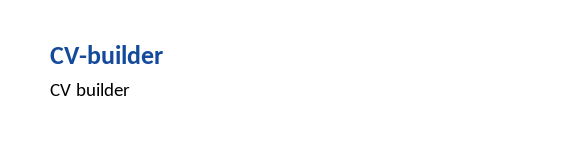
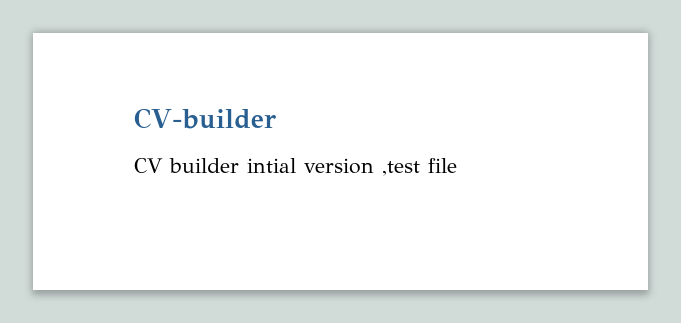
- CV builder
+ CV builder intial version ,test file

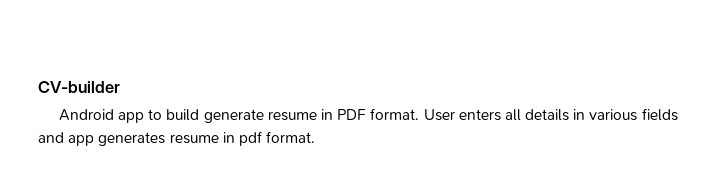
- CV builder intial version ,test file
+ Android app to build generate resume in PDF format. User enters all details in various fields and app generates resume in pdf format.

